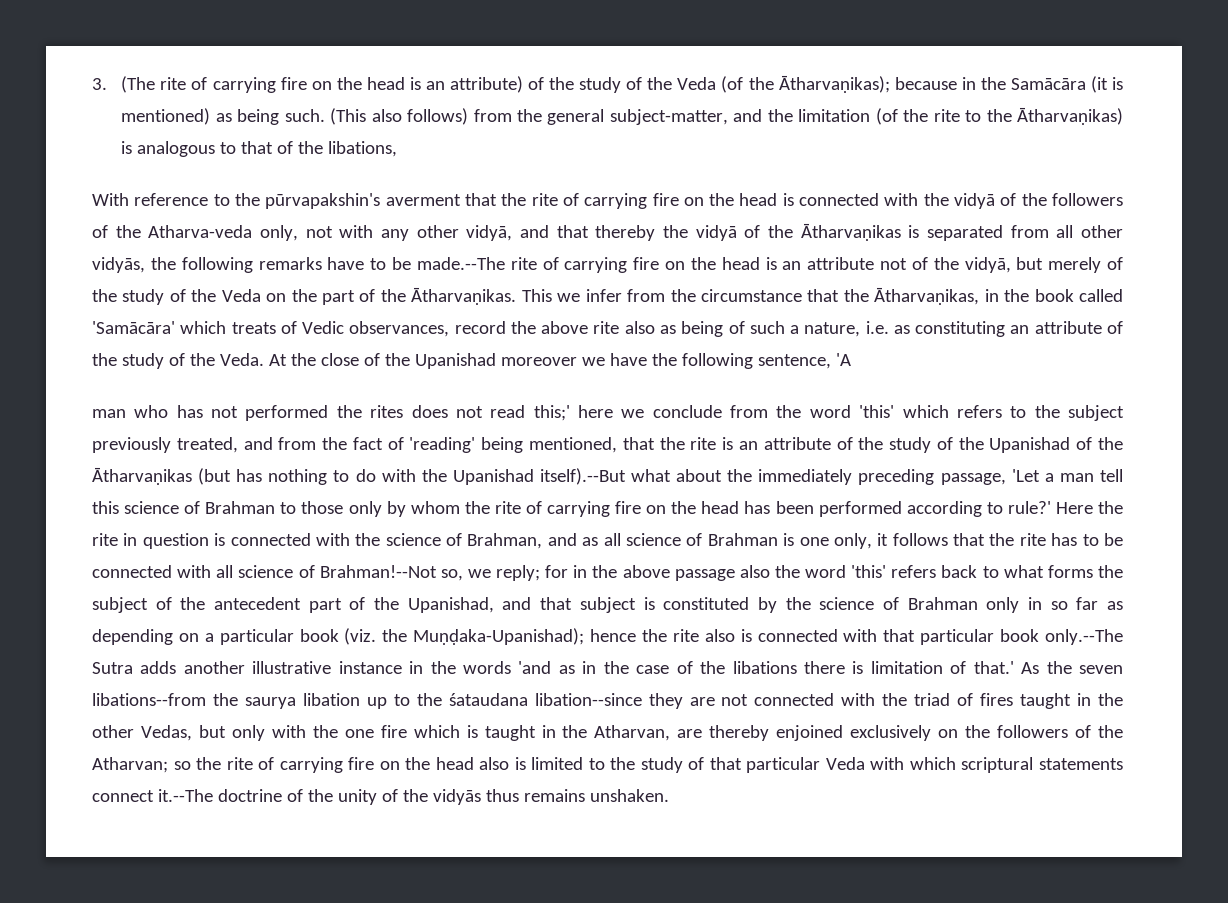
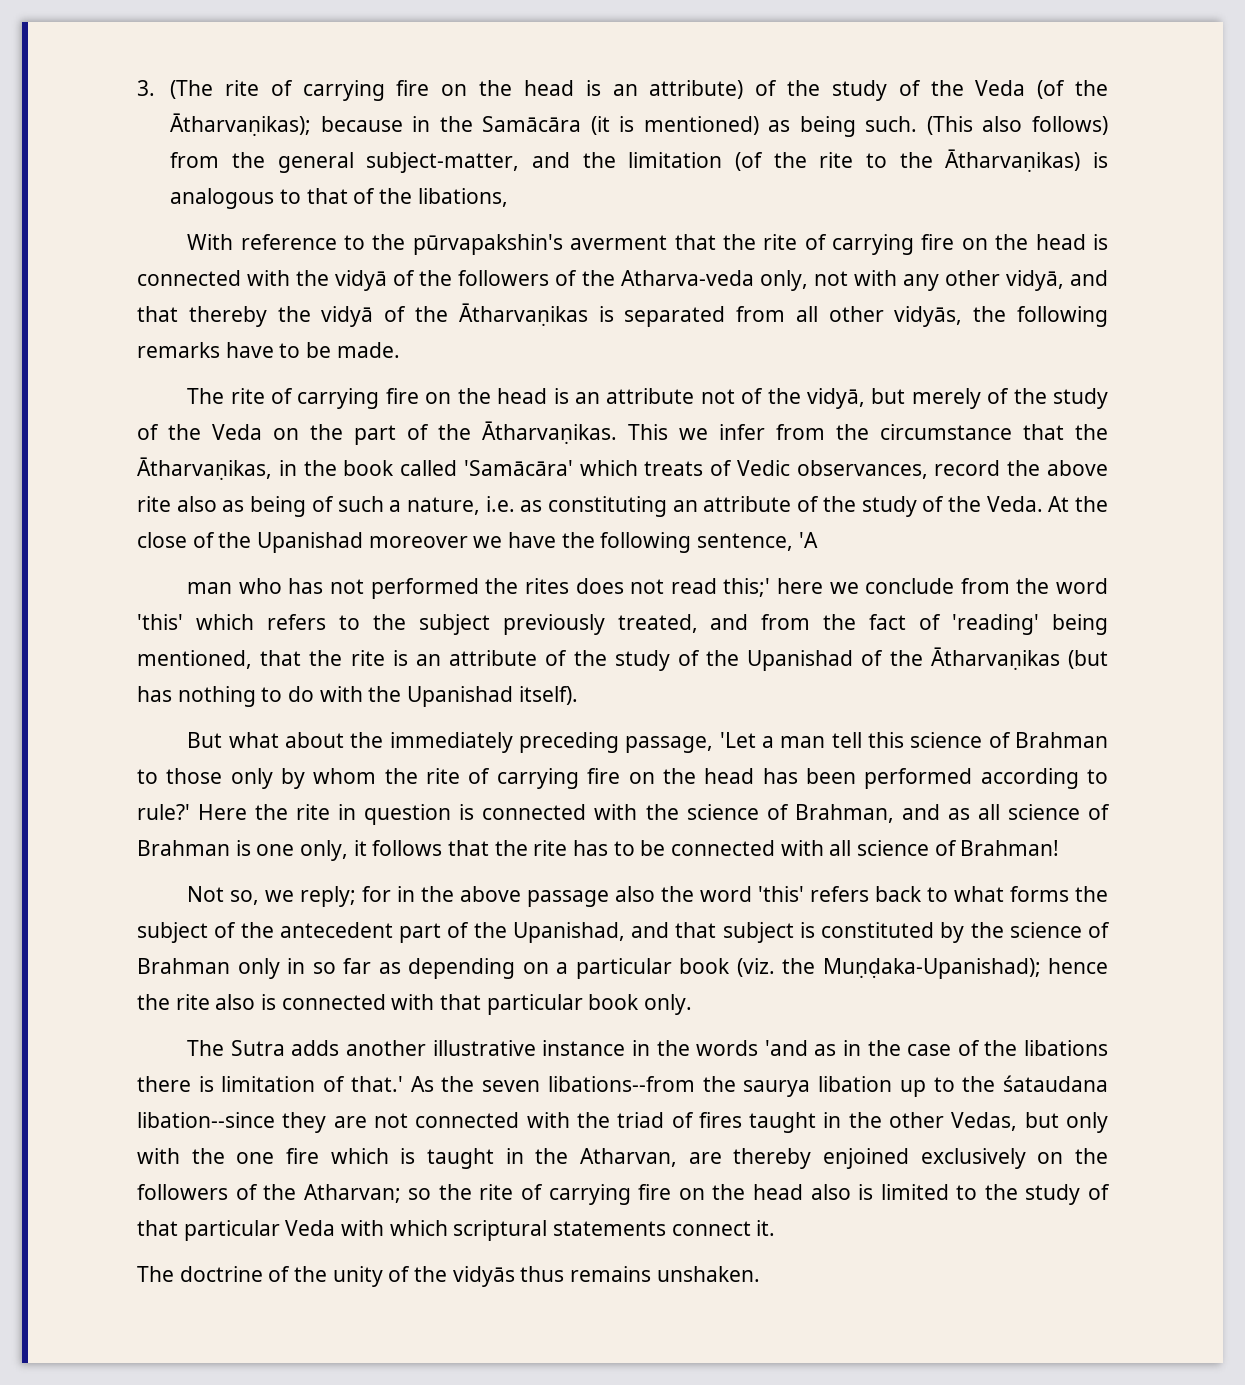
- With reference to the pūrvapakshin's averment that the rite of carrying fire on the head is connected with the vidyā of the followers of the Atharva-veda only, not with any other vidyā, and that thereby the vidyā of the Ātharvaṇikas is separated from all other vidyās, the following remarks have to be made.--The rite of carrying fire on the head is an attribute not of the vidyā, but merely of the study of the Veda on the part of the Ātharvaṇikas.
+ With reference to the pūrvapakshin's averment that the rite of carrying fire on the head is connected with the vidyā of the followers of the Atharva-veda only, not with any other vidyā, and that thereby the vidyā of the Ātharvaṇikas is separated from all other vidyās, the following remarks have to be made.
+ The rite of carrying fire on the head is an attribute not of the vidyā, but merely of the study of the Veda on the part of the Ātharvaṇikas.
- here we conclude from the word 'this' which refers to the subject previously treated, and from the fact of 'reading' being mentioned, that the rite is an attribute of the study of the Upanishad of the Ātharvaṇikas (but has nothing to do with the Upanishad itself).--But what about the immediately preceding passage, 'Let a man tell this science of Brahman to those only by whom the rite of carrying fire on the head has been performed according to rule?'
+ here we conclude from the word 'this' which refers to the subject previously treated, and from the fact of 'reading' being mentioned, that the rite is an attribute of the study of the Upanishad of the Ātharvaṇikas (but has nothing to do with the Upanishad itself).
+ But what about the immediately preceding passage, 'Let a man tell this science of Brahman to those only by whom the rite of carrying fire on the head has been performed according to rule?'
- Here the rite in question is connected with the science of Brahman, and as all science of Brahman is one only, it follows that the rite has to be connected with all science of Brahman!--Not so, we reply;
+ Here the rite in question is connected with the science of Brahman, and as all science of Brahman is one only, it follows that the rite has to be connected with all science of Brahman!
+ Not so, we reply;
- hence the rite also is connected with that particular book only.--The Sutra adds another illustrative instance in the words 'and as in the case of the libations there is limitation of that.'
+ hence the rite also is connected with that particular book only.
+ The Sutra adds another illustrative instance in the words 'and as in the case of the libations there is limitation of that.'
- so the rite of carrying fire on the head also is limited to the study of that particular Veda with which scriptural statements connect it.--The doctrine of the unity of the vidyās thus remains unshaken.
+ so the rite of carrying fire on the head also is limited to the study of that particular Veda with which scriptural statements connect it.
+ The doctrine of the unity of the vidyās thus remains unshaken.

